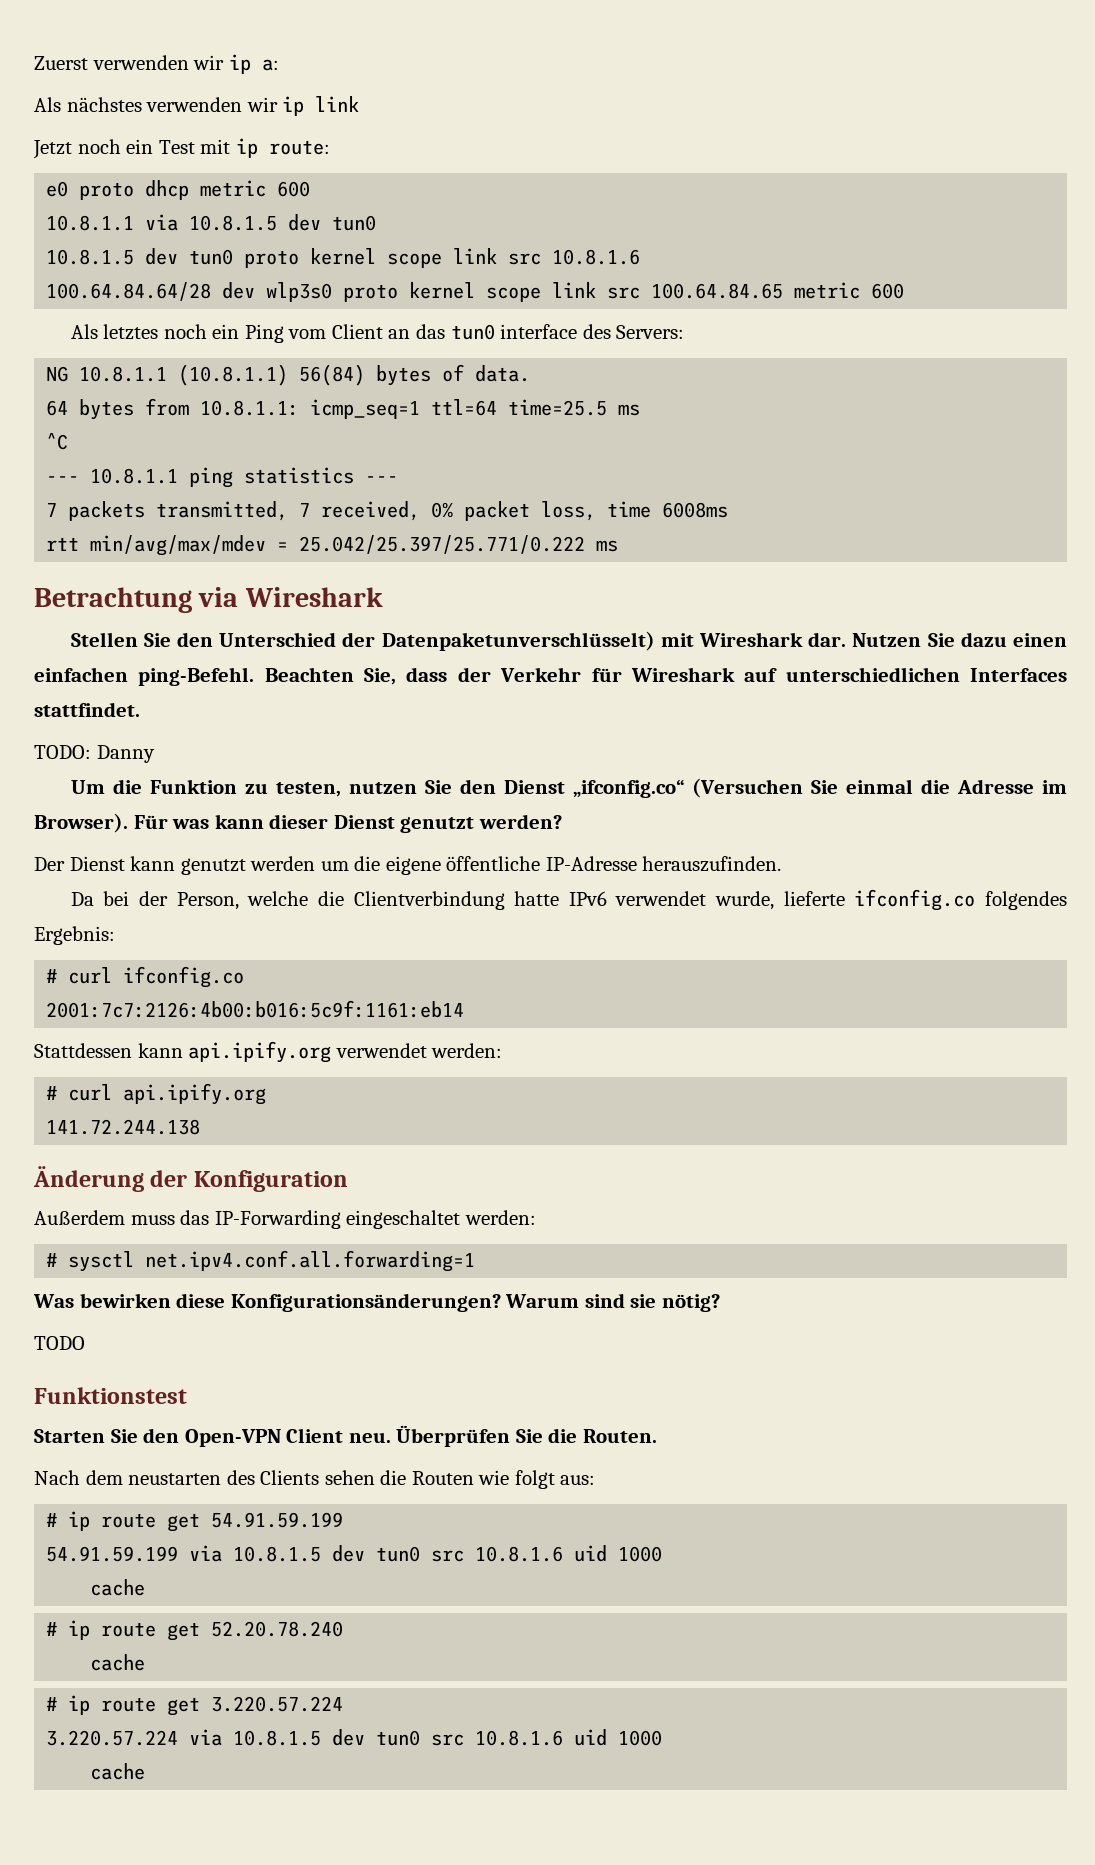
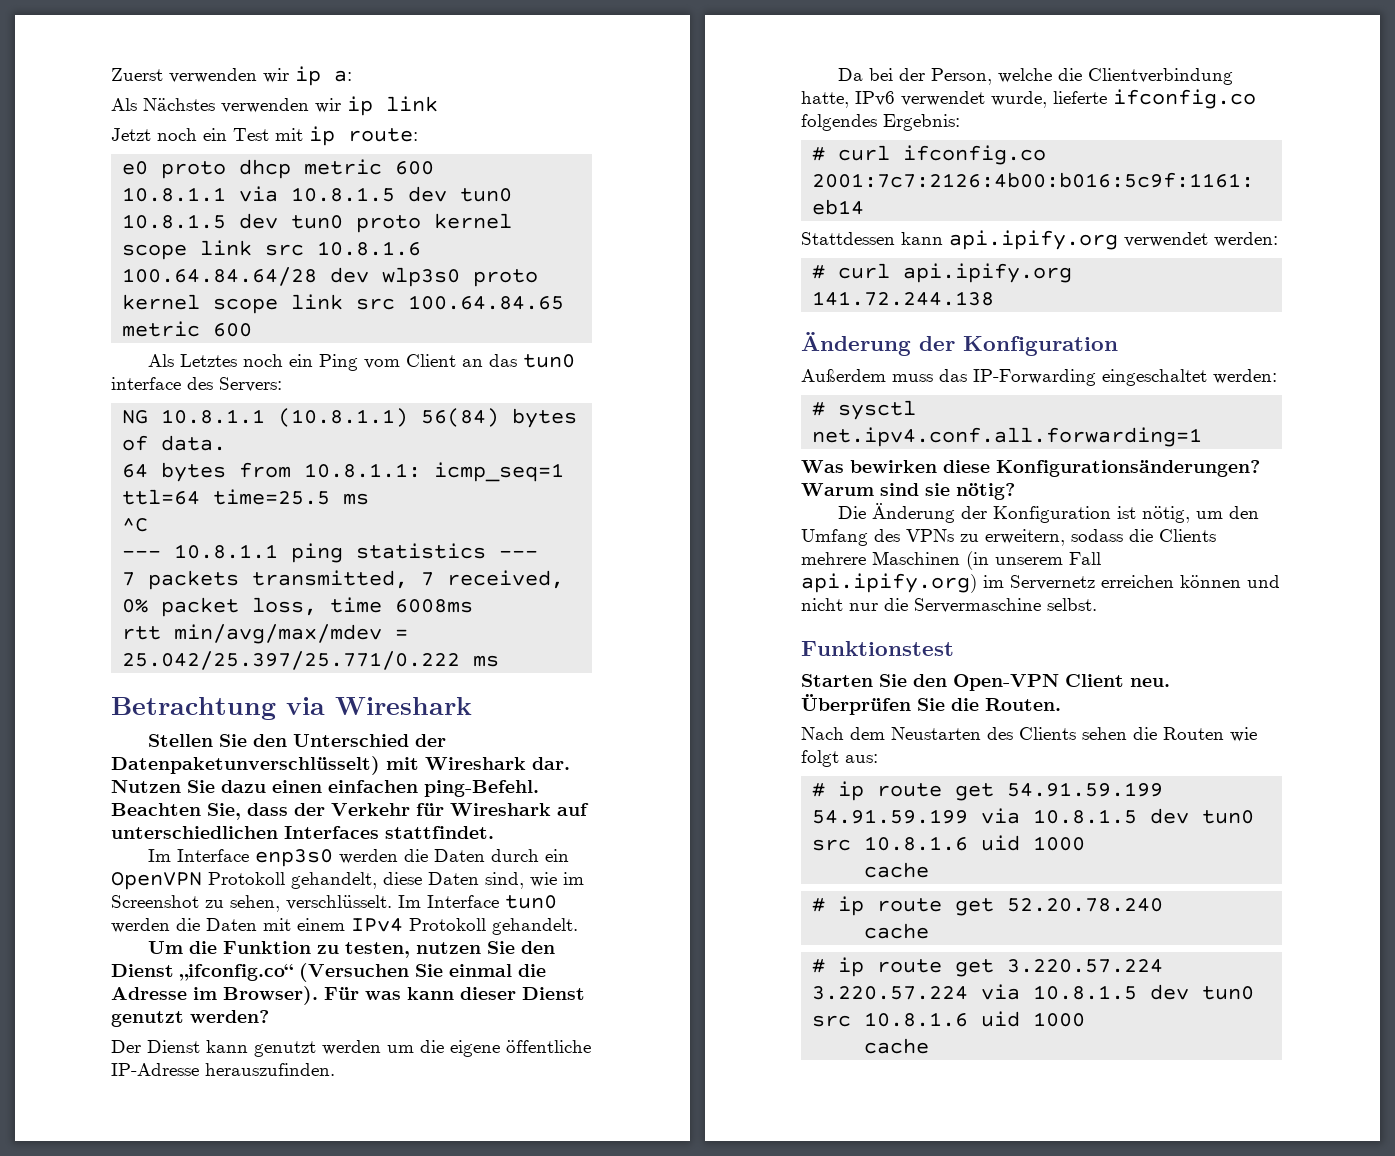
- Als nächstes verwenden wir ip link
+ Als Nächstes verwenden wir ip link
- Als letztes noch ein Ping vom Client an das tun0 interface des Servers:
+ Als Letztes noch ein Ping vom Client an das tun0 interface des Servers:
- TODO: Danny
+ Im Interface enp3s0 werden die Daten durch ein OpenVPN Protokoll gehandelt, diese Daten sind, wie im Screenshot zu sehen, verschlüsselt. Im Interface tun0 werden die Daten mit einem IPv4 Protokoll gehandelt.
- Da bei der Person, welche die Clientverbindung hatte IPv6 verwendet wurde, lieferte ifconfig.co folgendes Ergebnis:
+ Da bei der Person, welche die Clientverbindung hatte, IPv6 verwendet wurde, lieferte ifconfig.co folgendes Ergebnis:
- TODO
+ Die Änderung der Konfiguration ist nötig, um den Umfang des VPNs zu erweitern, sodass die Clients mehrere Maschinen (in unserem Fall api.ipify.org) im Servernetz erreichen können und nicht nur die Servermaschine selbst.
- Nach dem neustarten des Clients sehen die Routen wie folgt aus:
+ Nach dem Neustarten des Clients sehen die Routen wie folgt aus:

